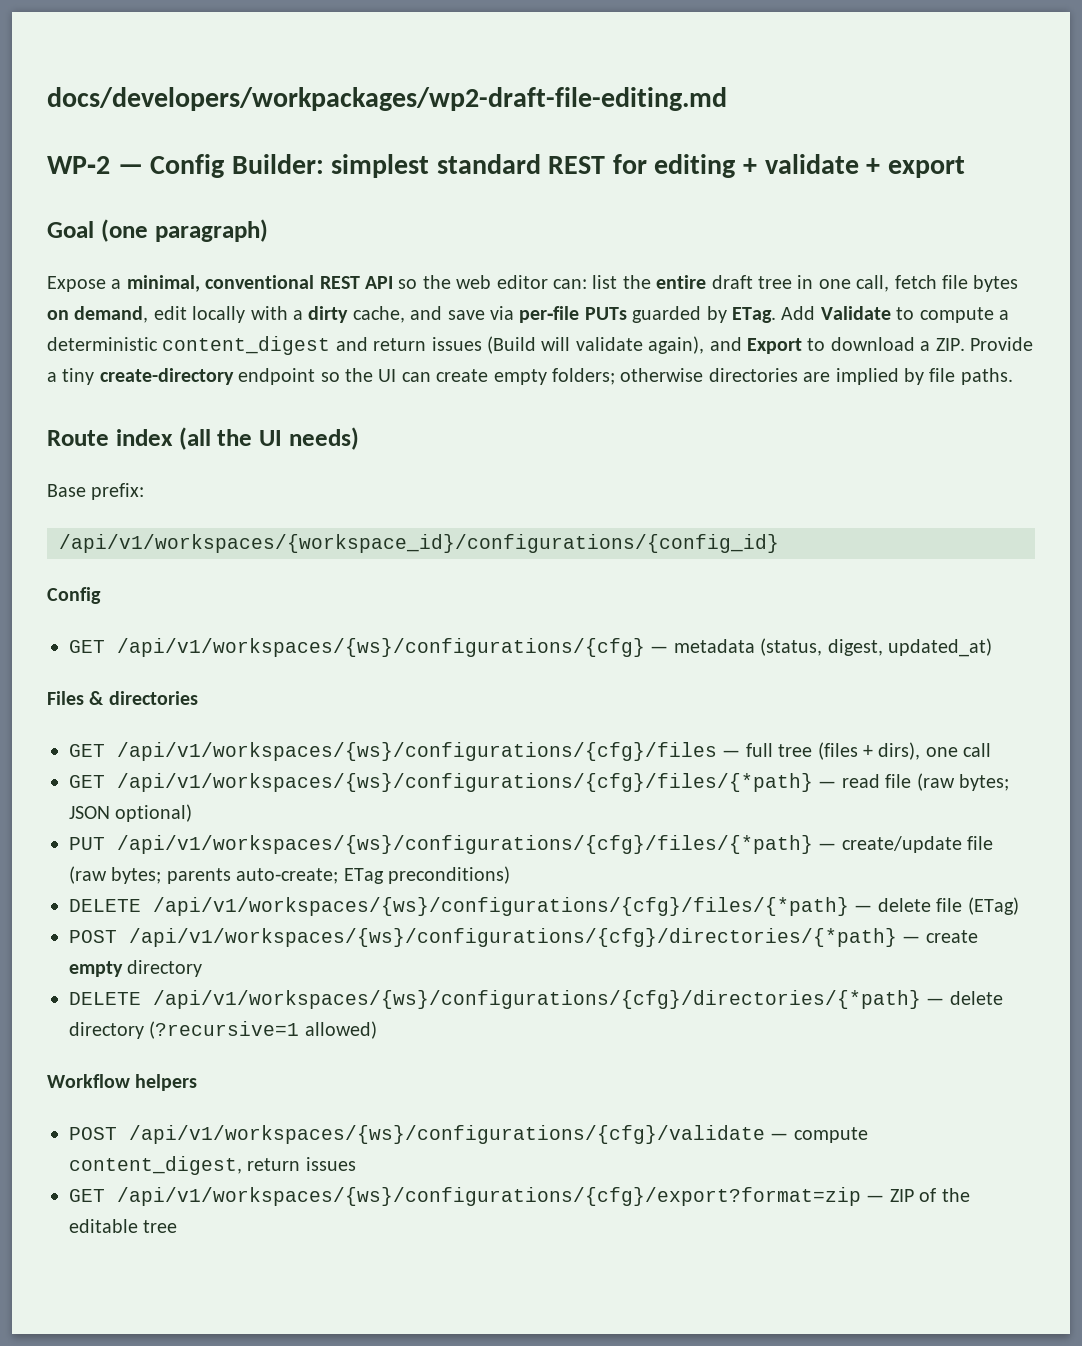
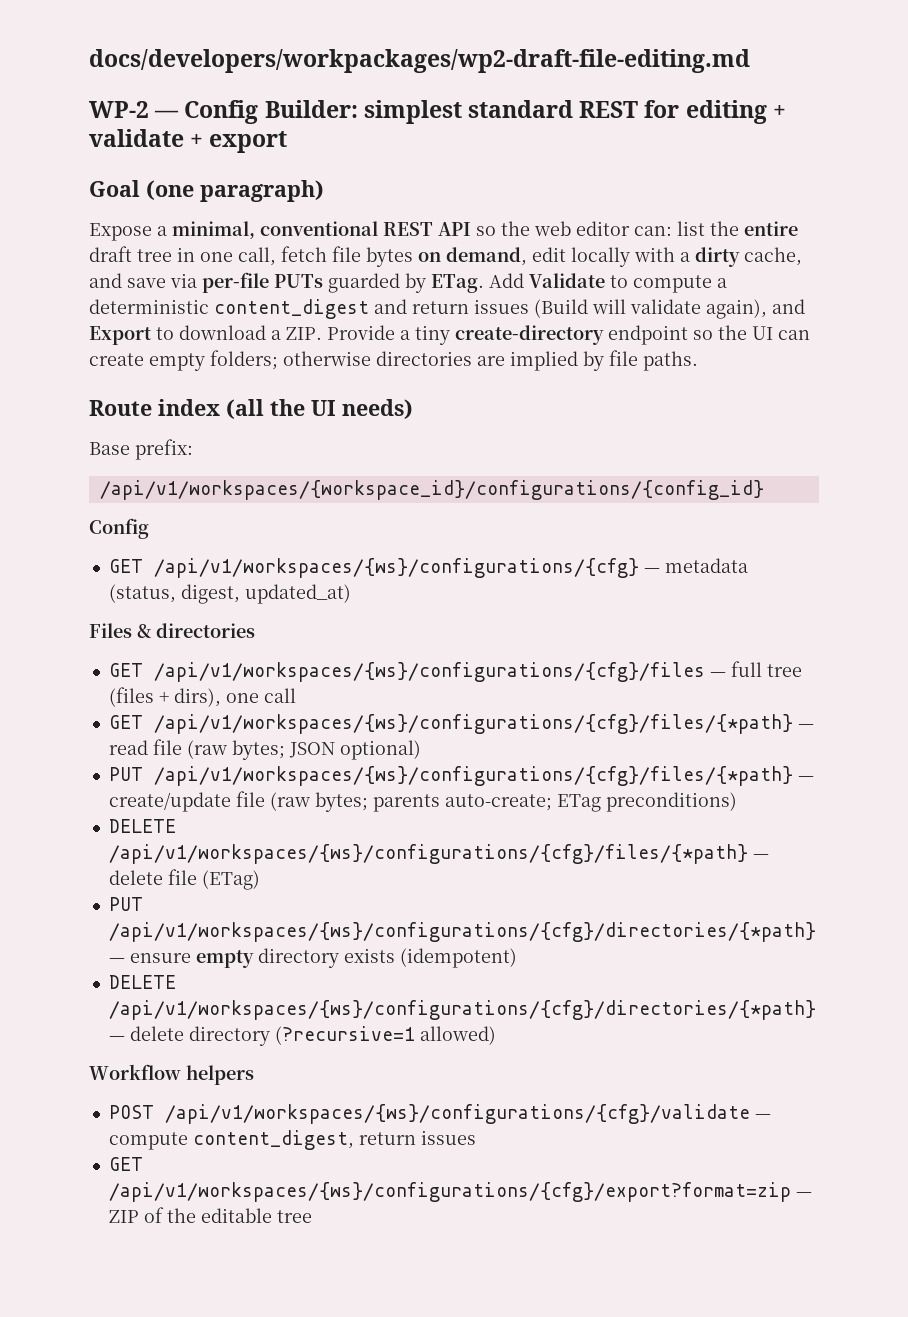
- POST /api/v1/workspaces/{ws}/configurations/{cfg}/directories/{*path} — create empty directory
+ PUT /api/v1/workspaces/{ws}/configurations/{cfg}/directories/{*path} — ensure empty directory exists (idempotent)

